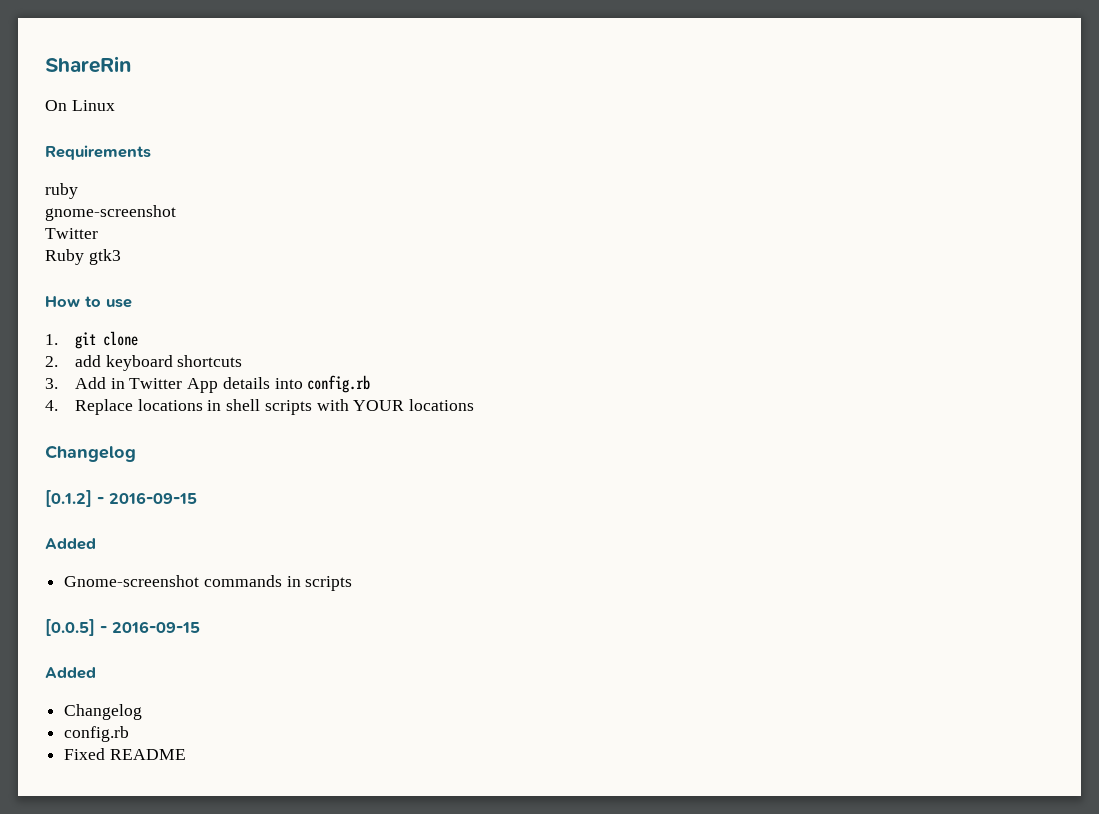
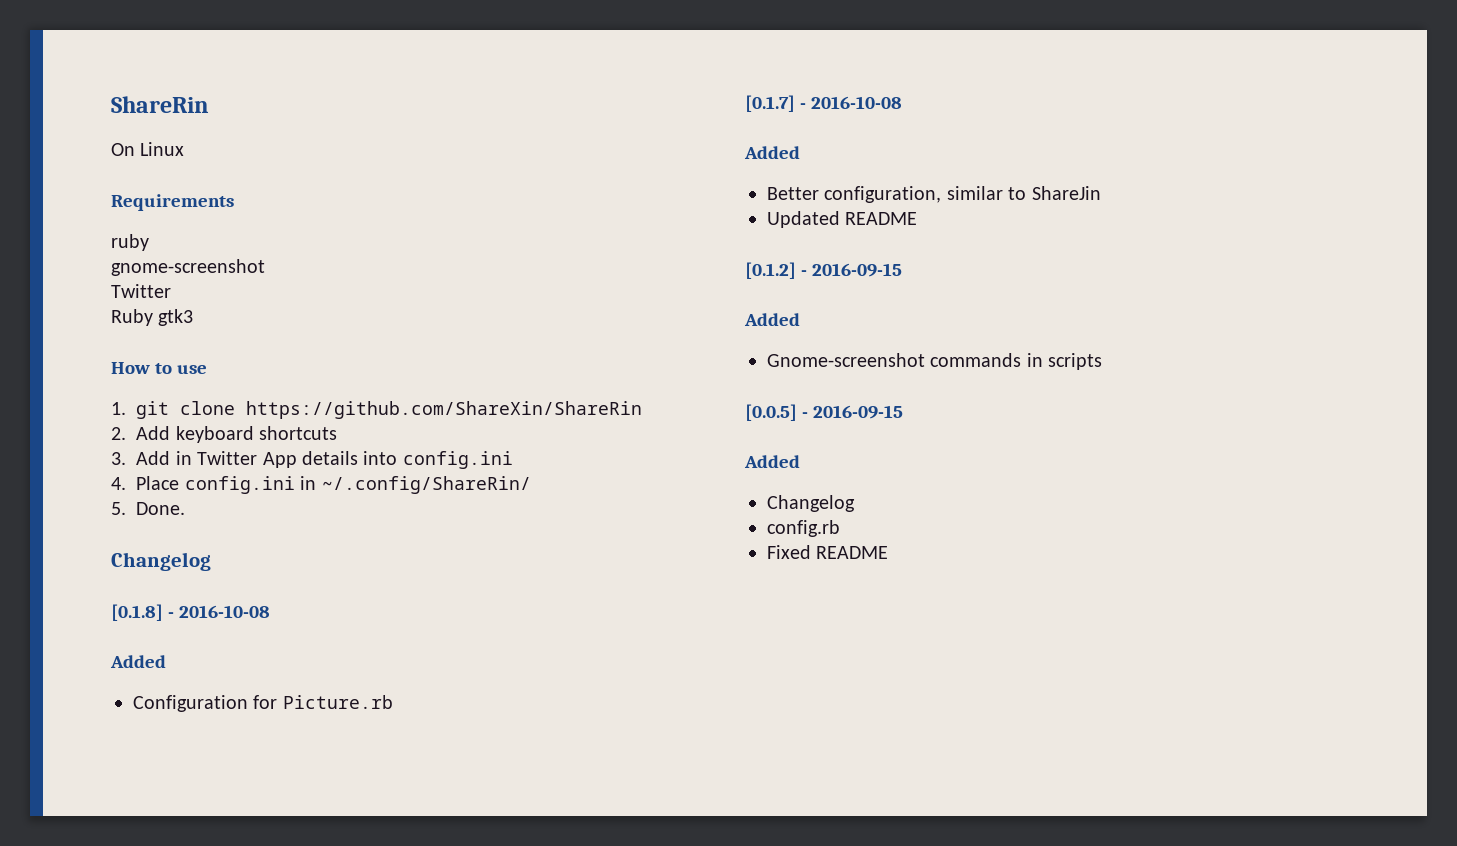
- 1. git clone
+ 1. git clone https://github.com/ShareXin/ShareRin
- 2. add keyboard shortcuts
+ 2. Add keyboard shortcuts
- 3. Add in Twitter App details into config.rb
+ 3. Add in Twitter App details into config.ini
- 4. Replace locations in shell scripts with YOUR locations
+ 4. Place config.ini in ~/.config/ShareRin/
+ 5. Done.
  Changelog
+ [0.1.8] - 2016-10-08
+ Added
+ Configuration for Picture.rb
+ [0.1.7] - 2016-10-08
+ Added
+ Better configuration, similar to ShareJin
+ Updated README

